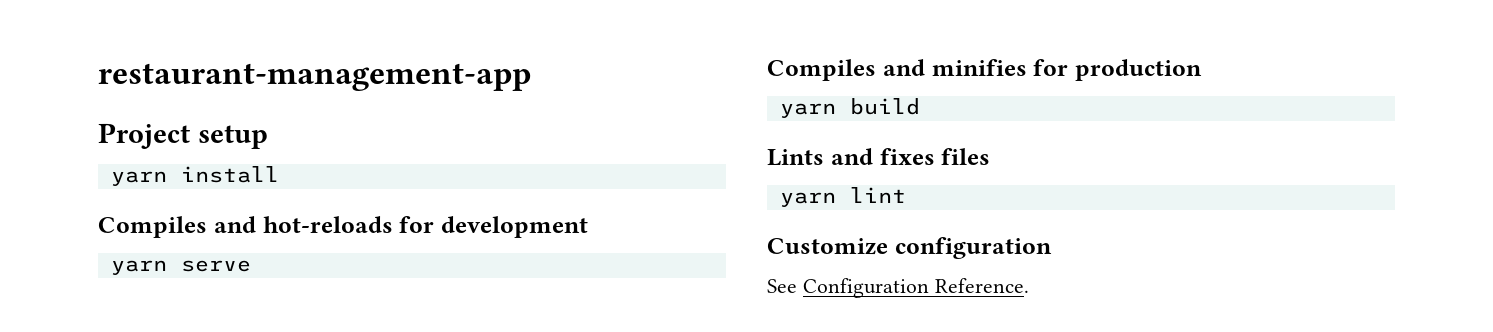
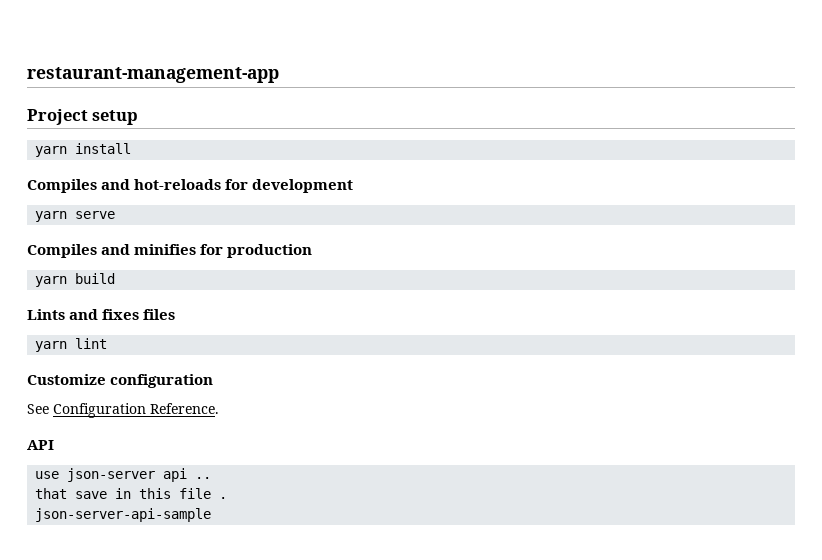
+ API
+ use json-server api ..
+ that save in this file .
+ json-server-api-sample

